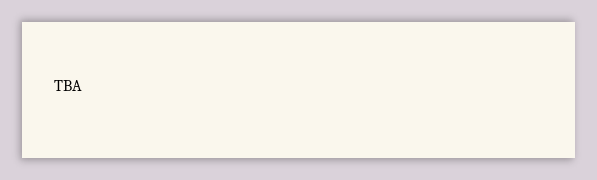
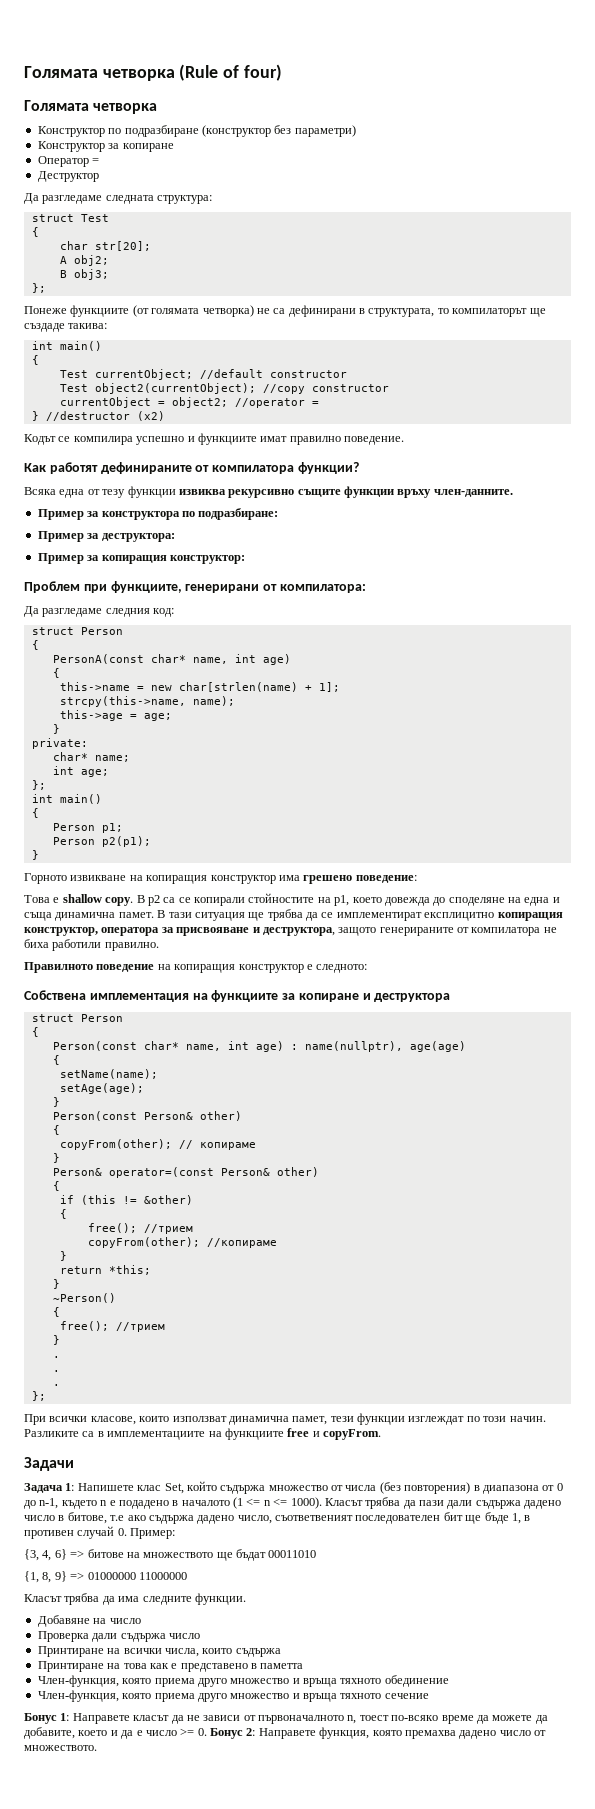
- TBA
+ Голямата четворка (Rule of four)
+ Голямата четворка
+ Конструктор по подразбиране (конструктор без параметри)
+ Конструктор за копиране
+ Оператор =
+ Деструктор
+ Да разгледаме следната структура:
+ struct Test
+ {
+ char str[20];
+ A obj2;
+ B obj3;
+ };
+ Понеже функциите (от голямата четворка) не са дефинирани в структурата, то компилаторът ще създаде такива:
+ int main()
+ {
+ Test currentObject; //default constructor
+ Test object2(currentObject); //copy constructor
+ currentObject = object2; //operator =
+ } //destructor (x2)
+ Кодът се компилира успешно и функциите имат правилно поведение.
+ Как работят дефинираните от компилатора функции?
+ Всяка една от тезу функции извиква рекурсивно същите функции връху член-данните.
+ Пример за конструктора по подразбиране:
+ Пример за деструктора:
+ Пример за копиращия конструктор:
+ Проблем при функциите, генерирани от компилатора:
+ Да разгледаме следния код:
+ struct Person
+ {
+ PersonA(const char* name, int age)
+ {
+ this->name = new char[strlen(name) + 1];
+ strcpy(this->name, name);
+ this->age = age;
+ }
+ private:
+ char* name;
+ int age;
+ };
+ int main()
+ {
+ Person p1;
+ Person p2(p1);
+ }
+ Горното извикване на копиращия конструктор има грешено поведение:
+ Това е shallow copy. В p2 са се копирали стойностите на p1, което довежда до споделяне на една и съща динамична памет. В тази ситуация ще трябва да се имплементират експлицитно копиращия конструктор, оператора за присвояване и деструктора, защото генерираните от компилатора не биха работили правилно.
+ Правилното поведение на копиращия конструктор е следното:
+ Собствена имплементация на функциите за копиране и деструктора
+ struct Person
+ {
+ Person(const char* name, int age) : name(nullptr), age(age)
+ {
+ setName(name);
+ setAge(age);
+ }
+ Person(const Person& other)
+ {
+ copyFrom(other); // копираме
+ }
+ Person& operator=(const Person& other)
+ {
+ if (this != &other)
+ {
+ free(); //трием
+ copyFrom(other); //копираме
+ }
+ return *this;
+ }
+ ~Person()
+ {
+ free(); //трием
+ }
+ .
+ .
+ .
+ };
+ При всички класове, които използват динамична памет, тези функции изглеждат по този начин. Разликите са в имплементациите на функциите free и copyFrom.
+ Задачи
+ Задача 1: Напишете клас Set, който съдържа множество от числа (без повторения) в диапазона от 0 до n-1, където n е подадено в началото (1 <= n <= 1000). Класът трябва да пази дали съдържа дадено число в битове, т.е ако съдържа дадено число, съответвеният последователен бит ще бъде 1, в противен случай 0. Пример:
+ {3, 4, 6} => битове на множеството ще бъдат 00011010
+ {1, 8, 9} => 01000000 11000000
+ Класът трябва да има следните функции.
+ Добавяне на число
+ Проверка дали съдържа число
+ Принтиране на всички числа, които съдържа
+ Принтиране на това как е представено в паметта
+ Член-функция, която приема друго множество и връща тяхното обединение
+ Член-функция, която приема друго множество и връща тяхното сечение
+ Бонус 1: Направете класът да не зависи от първоначалното n, тоест по-всяко време да можете да добавите, което и да е число >= 0. Бонус 2: Направете функция, която премахва дадено число от множеството.

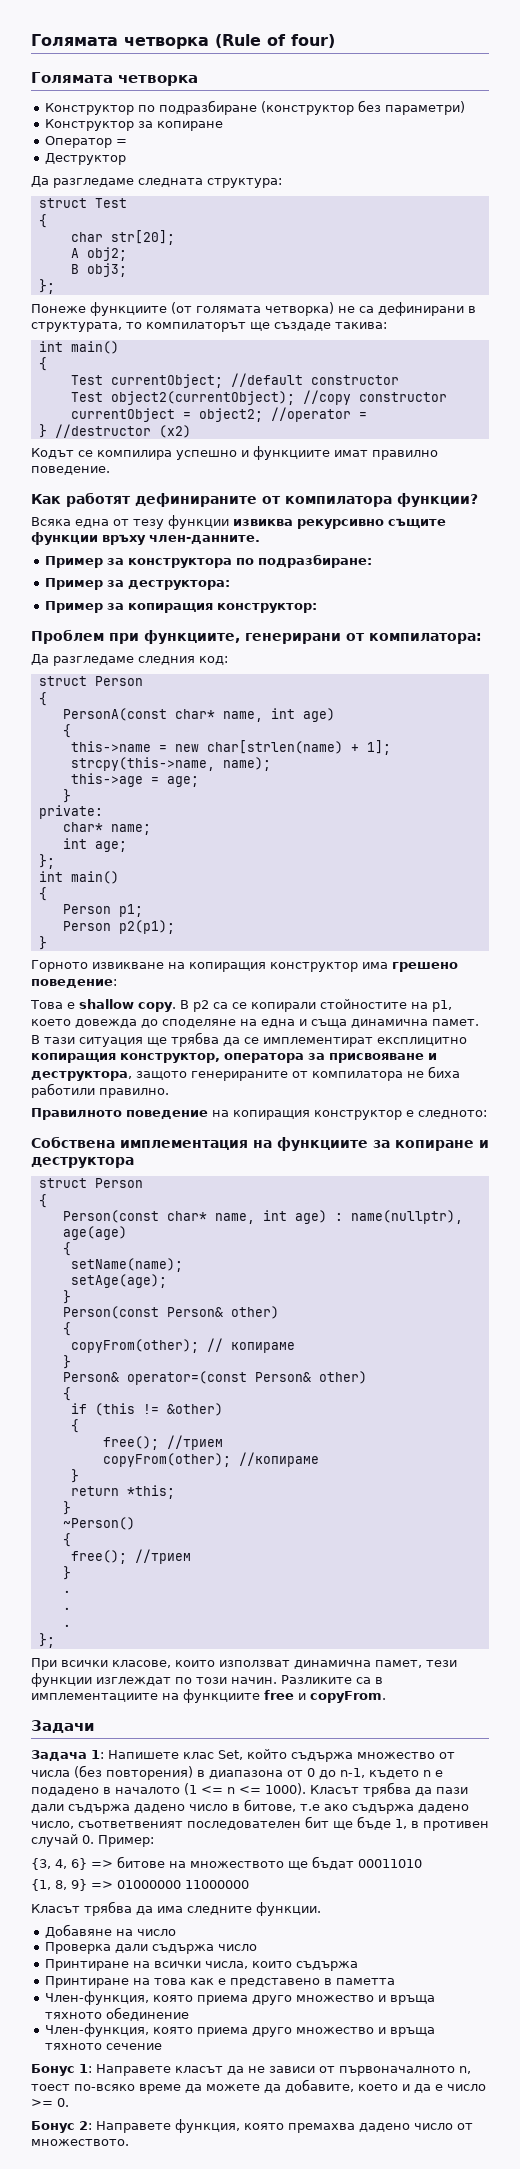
- Бонус 1: Направете класът да не зависи от първоначалното n, тоест по-всяко време да можете да добавите, което и да е число >= 0. Бонус 2: Направете функция, която премахва дадено число от множеството.
+ Бонус 1: Направете класът да не зависи от първоначалното n, тоест по-всяко време да можете да добавите, което и да е число >= 0.
+ Бонус 2: Направете функция, която премахва дадено число от множеството.

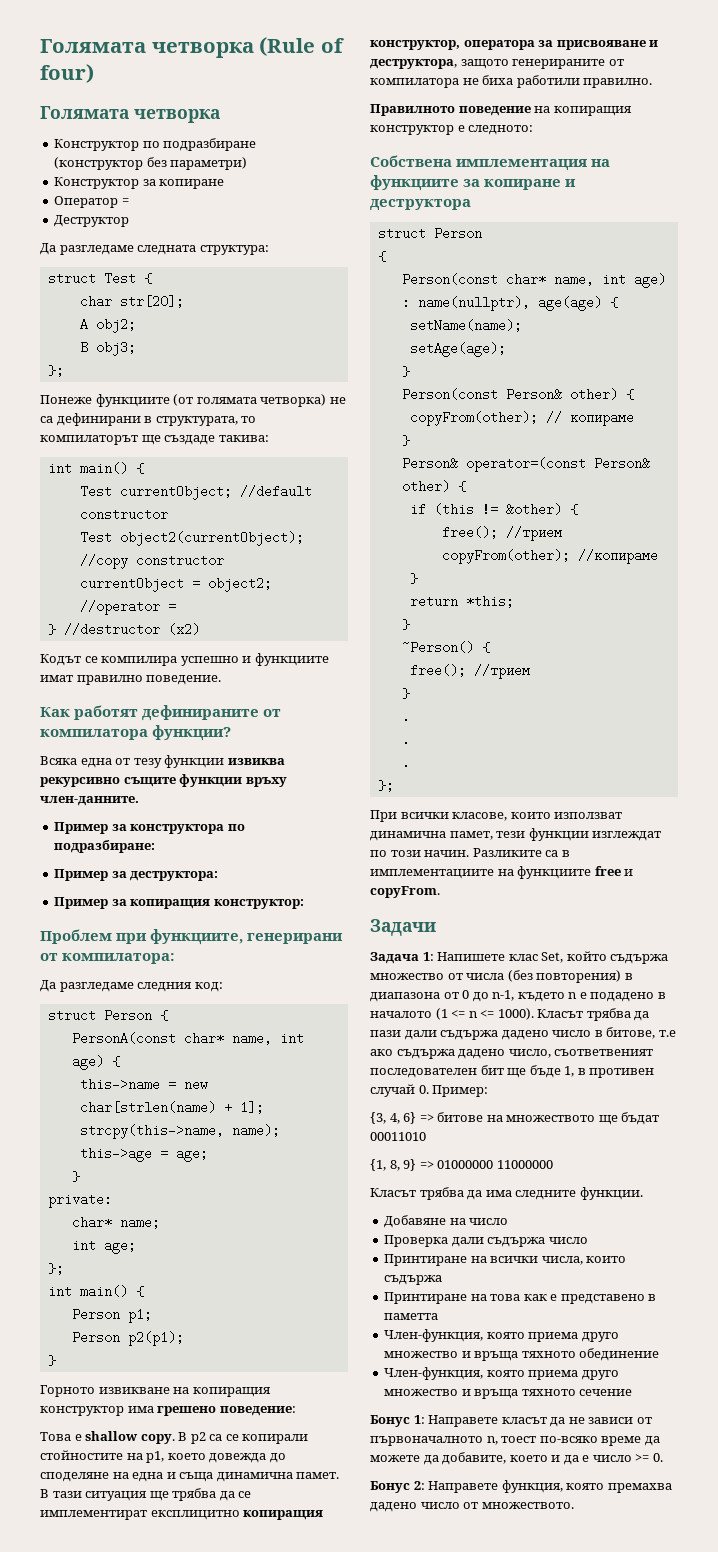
- struct Test
- {
+ struct Test {
  Понеже функциите (от голямата четворка) не са дефинирани в структурата, то компилаторът ще създаде такива:
- int main()
- {
+ int main() {
  Да разгледаме следния код:
- struct Person
- {
+ struct Person {
- PersonA(const char* name, int age)
- {
+ PersonA(const char* name, int age) {
  int age;
  };
- int main()
- {
+ int main() {
- Person(const char* name, int age) : name(nullptr), age(age)
- {
+ Person(const char* name, int age) : name(nullptr), age(age) {
- Person(const Person& other)
- {
+ Person(const Person& other) {
- Person& operator=(const Person& other)
- {
+ Person& operator=(const Person& other) {
- if (this != &other)
- {
+ if (this != &other) {
- ~Person()
- {
+ ~Person() {

